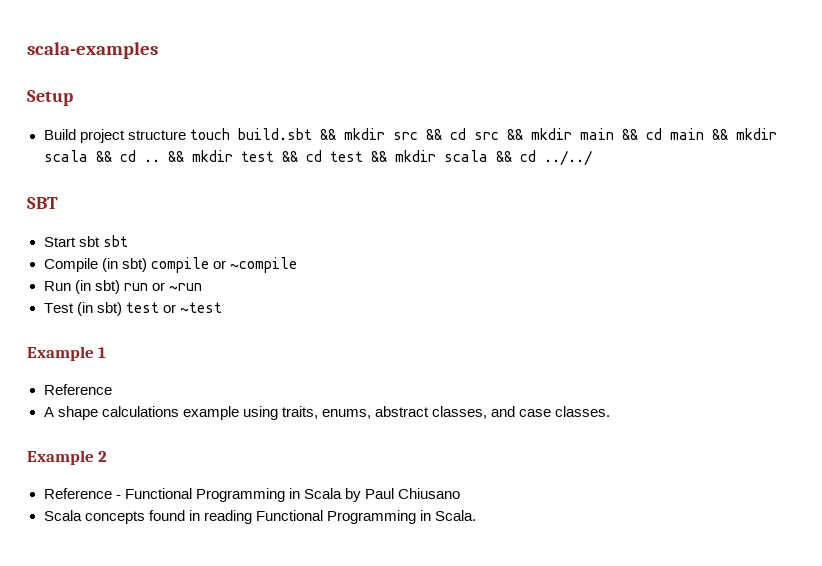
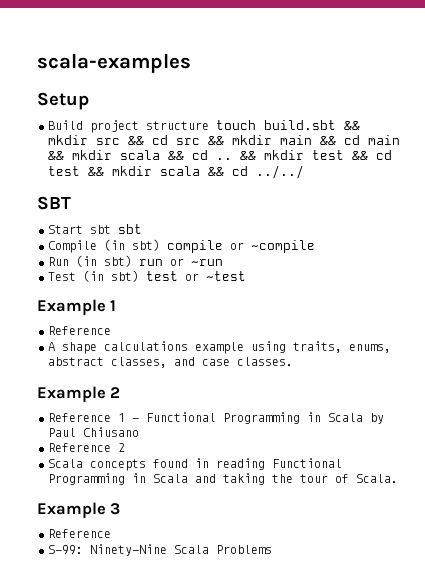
- Reference - Functional Programming in Scala by Paul Chiusano
+ Reference 1 - Functional Programming in Scala by Paul Chiusano
+ Reference 2
- Scala concepts found in reading Functional Programming in Scala.
+ Scala concepts found in reading Functional Programming in Scala and taking the tour of Scala.
+ Example 3
+ Reference
+ S-99: Ninety-Nine Scala Problems

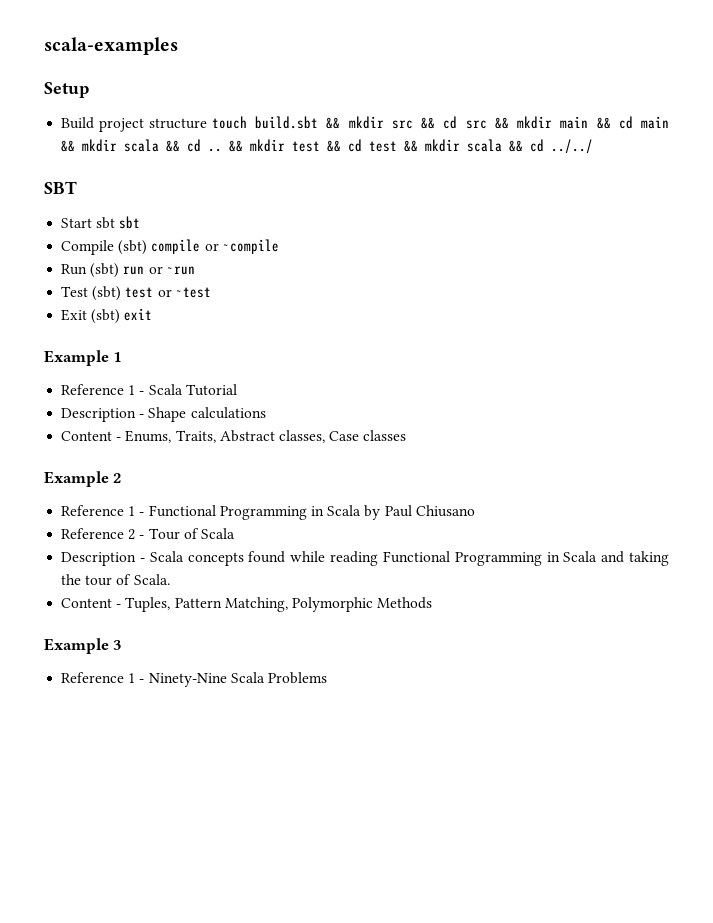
- Compile (in sbt) compile or ~compile
+ Compile (sbt) compile or ~compile
- Run (in sbt) run or ~run
+ Run (sbt) run or ~run
- Test (in sbt) test or ~test
+ Test (sbt) test or ~test
+ Exit (sbt) exit
  Example 1
- Reference
- A shape calculations example using traits, enums, abstract classes, and case classes.
+ Reference 1 - Scala Tutorial
+ Description - Shape calculations
+ Content - Enums, Traits, Abstract classes, Case classes
- Reference 2
- Scala concepts found in reading Functional Programming in Scala and taking the tour of Scala.
+ Reference 2 - Tour of Scala
+ Description - Scala concepts found while reading Functional Programming in Scala and taking the tour of Scala.
+ Content - Tuples, Pattern Matching, Polymorphic Methods
  Example 3
- Reference
- S-99: Ninety-Nine Scala Problems
+ Reference 1 - Ninety-Nine Scala Problems

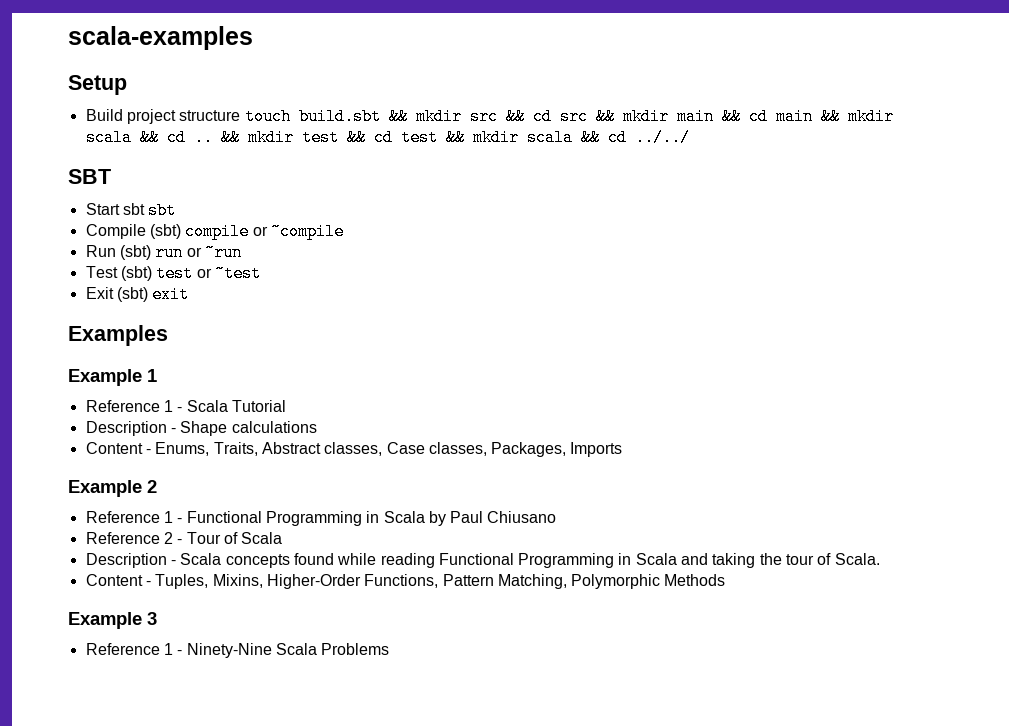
+ Examples
- Content - Enums, Traits, Abstract classes, Case classes
+ Content - Enums, Traits, Abstract classes, Case classes, Packages, Imports
- Content - Tuples, Pattern Matching, Polymorphic Methods
+ Content - Tuples, Mixins, Higher-Order Functions, Pattern Matching, Polymorphic Methods

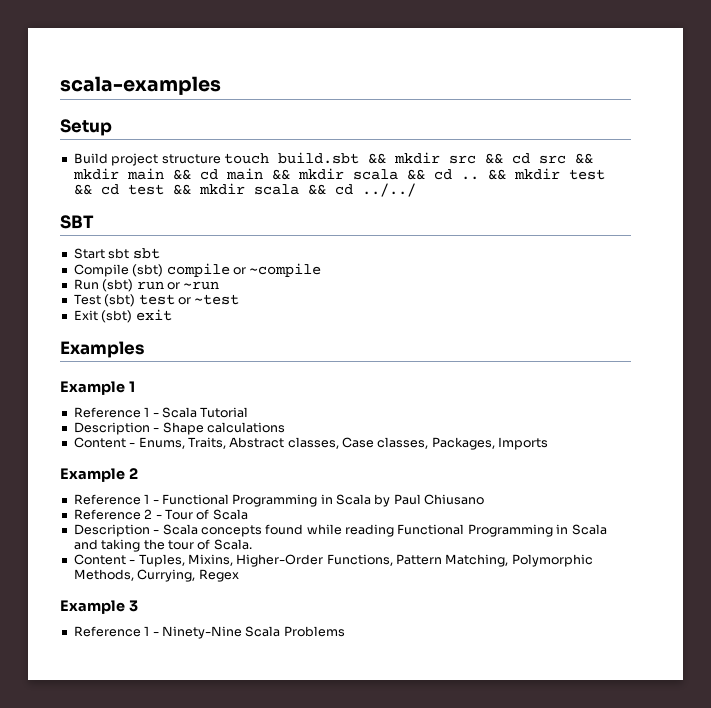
- Content - Tuples, Mixins, Higher-Order Functions, Pattern Matching, Polymorphic Methods
+ Content - Tuples, Mixins, Higher-Order Functions, Pattern Matching, Polymorphic Methods, Currying, Regex

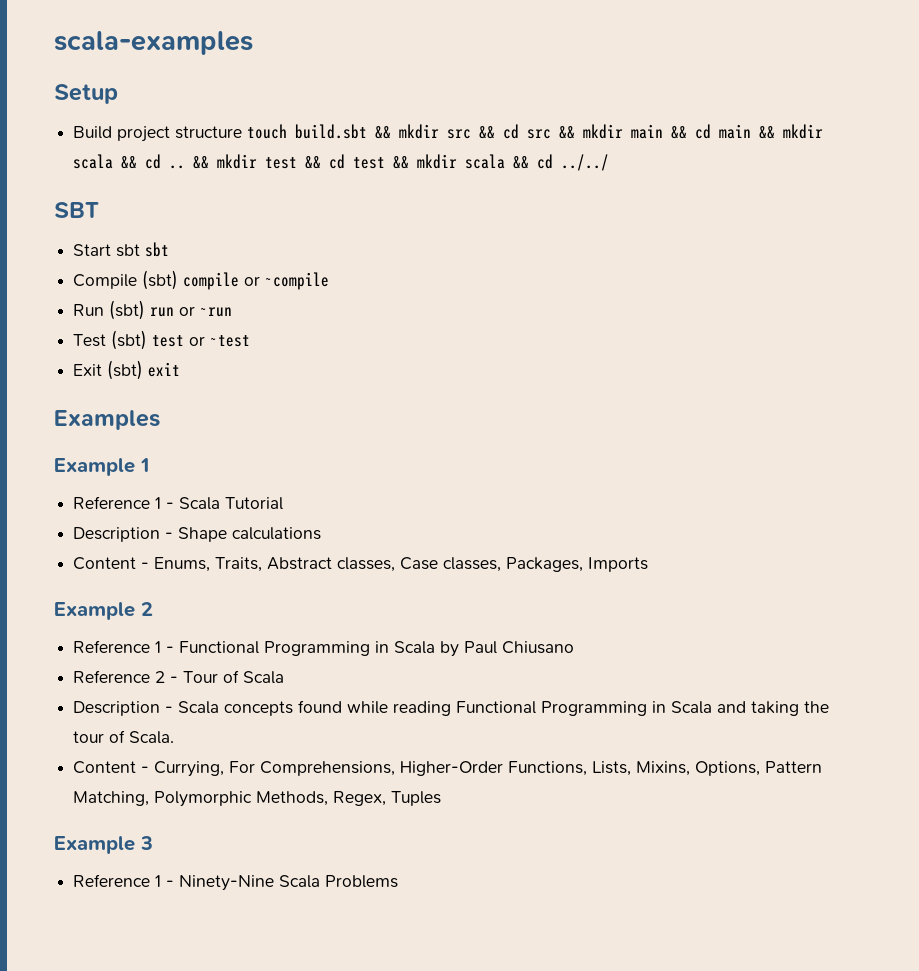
- Content - Tuples, Mixins, Higher-Order Functions, Pattern Matching, Polymorphic Methods, Currying, Regex
+ Content - Currying, For Comprehensions, Higher-Order Functions, Lists, Mixins, Options, Pattern Matching, Polymorphic Methods, Regex, Tuples

